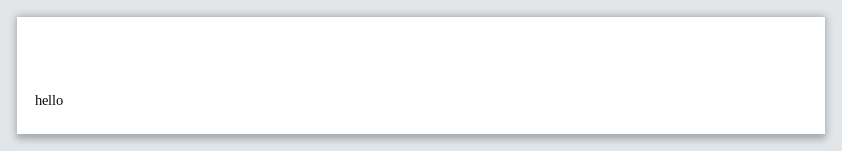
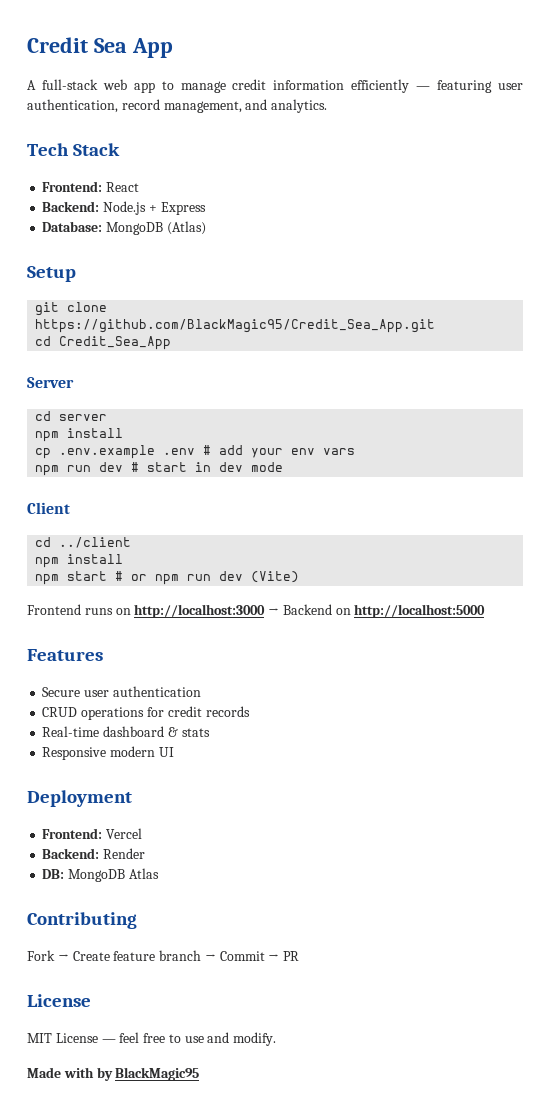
- hello
+ Credit Sea App
+ A full-stack web app to manage credit information efficiently — featuring user authentication, record management, and analytics.
+ Tech Stack
+ Frontend: React
+ Backend: Node.js + Express
+ Database: MongoDB (Atlas)
+ Setup
+ git clone https://github.com/BlackMagic95/Credit_Sea_App.git
+ cd Credit_Sea_App
+ Server
+ cd server
+ npm install
+ cp .env.example .env # add your env vars
+ npm run dev # start in dev mode
+ Client
+ cd ../client
+ npm install
+ npm start # or npm run dev (Vite)
+ Frontend runs on http://localhost:3000 → Backend on http://localhost:5000
+ Features
+ Secure user authentication
+ CRUD operations for credit records
+ Real-time dashboard & stats
+ Responsive modern UI
+ Deployment
+ Frontend: Vercel
+ Backend: Render
+ DB: MongoDB Atlas
+ Contributing
+ Fork → Create feature branch → Commit → PR
+ License
+ MIT License — feel free to use and modify.
+ Made with by BlackMagic95

